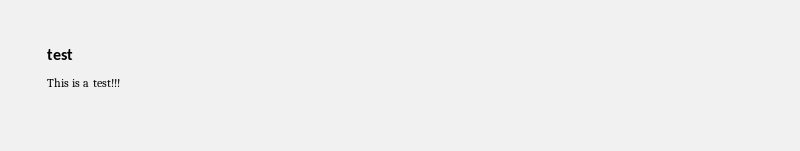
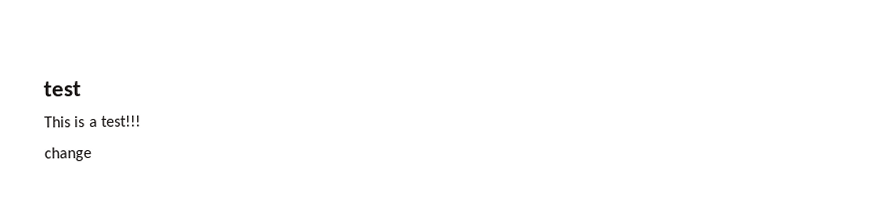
+ change

